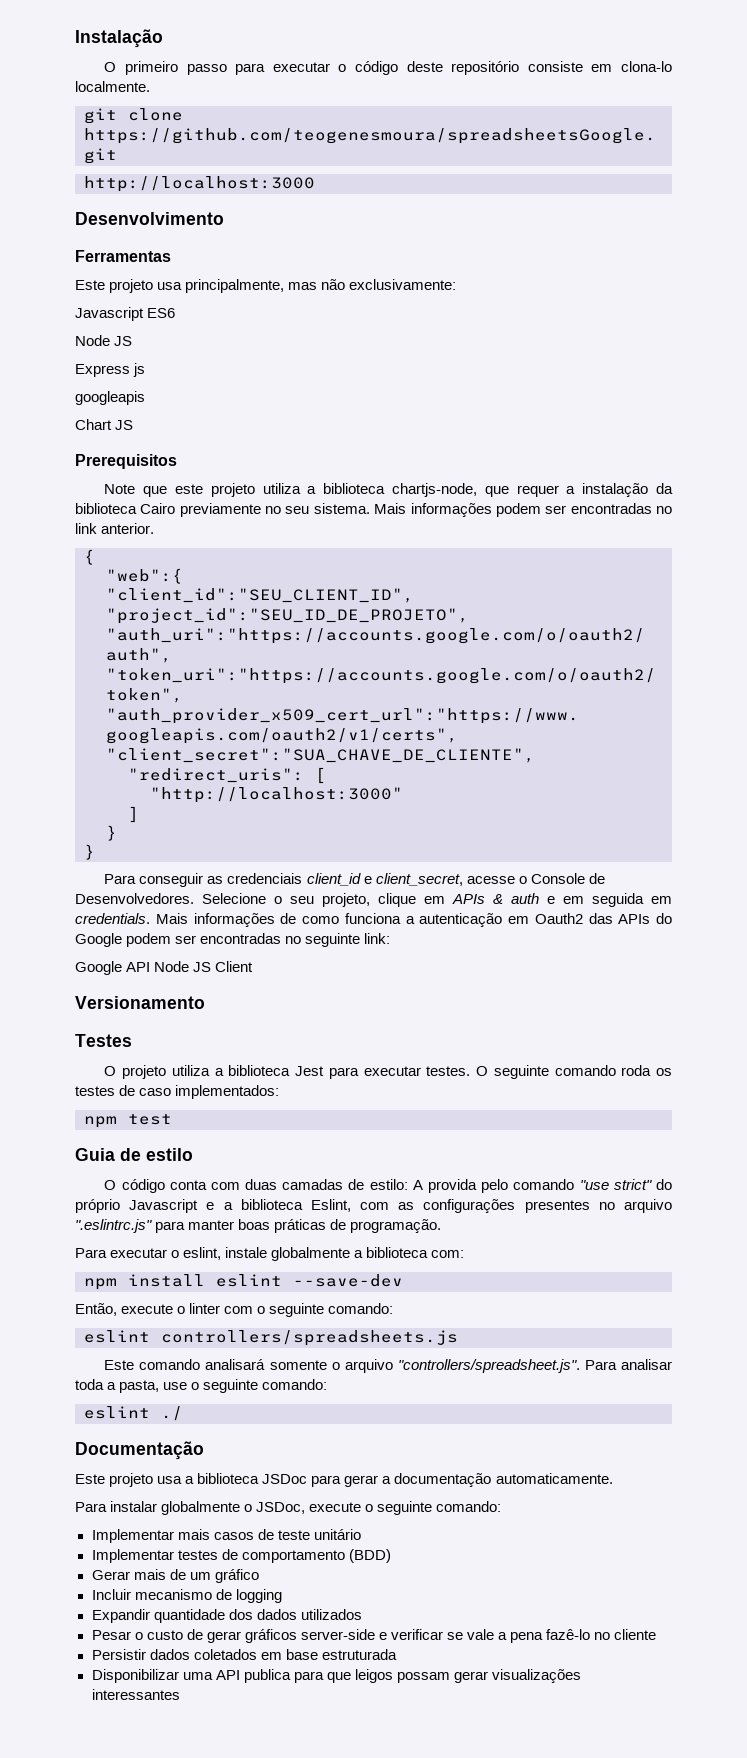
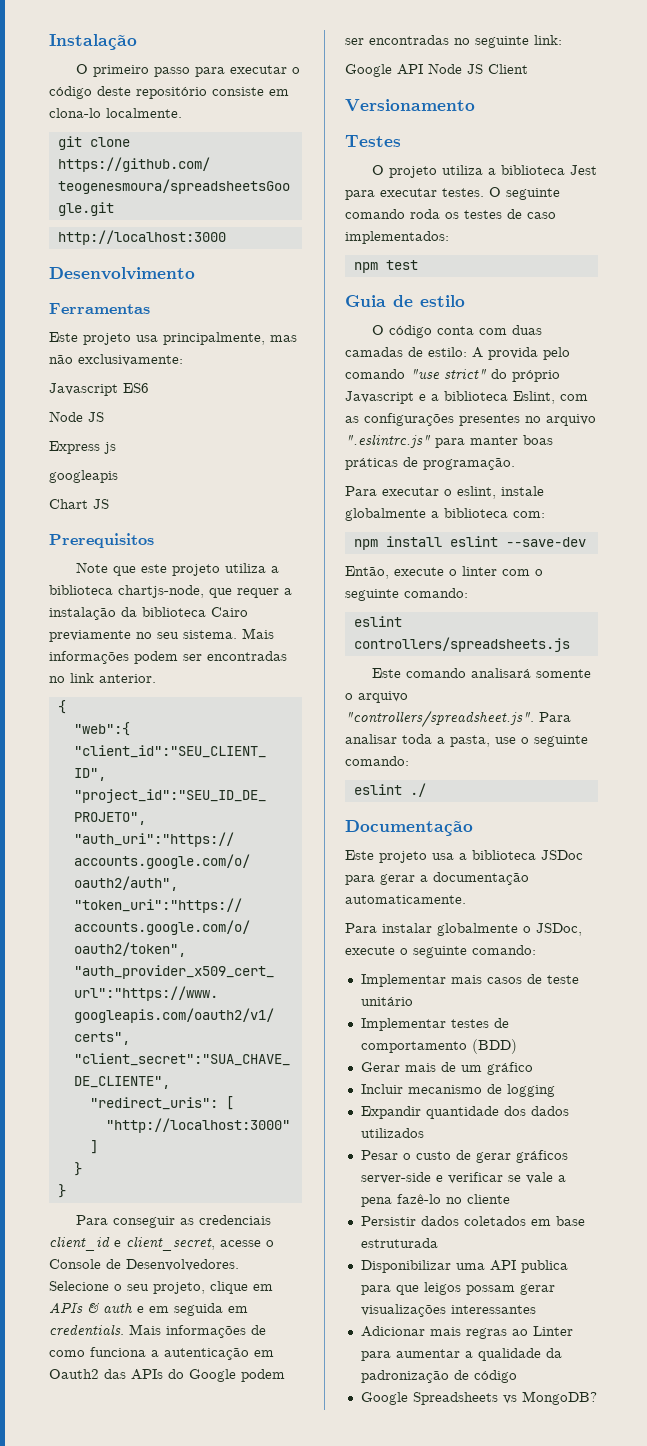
+ Adicionar mais regras ao Linter para aumentar a qualidade da padronização de código
+ Google Spreadsheets vs MongoDB?

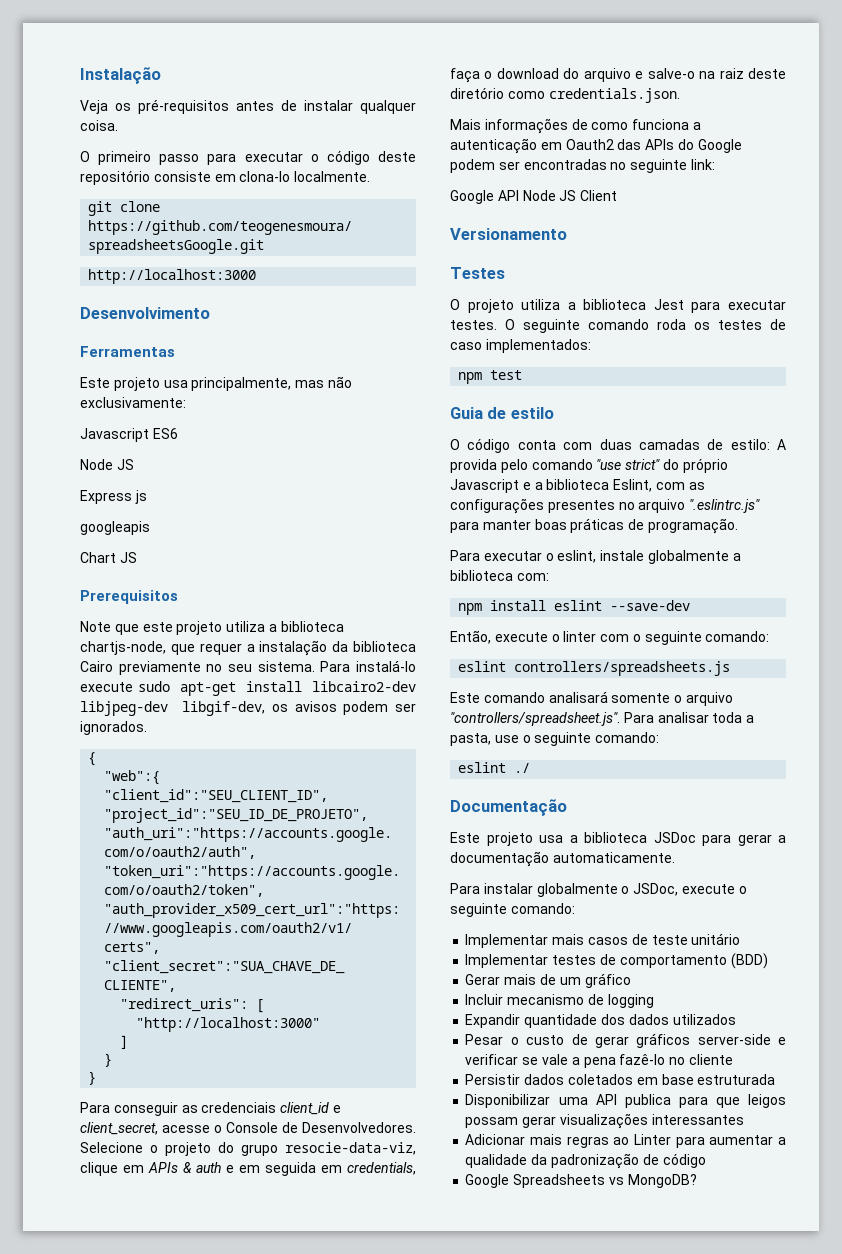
+ Veja os pré-requisitos antes de instalar qualquer coisa.
- Mais informações podem ser encontradas no link anterior.
+ Para instalá-lo execute sudo apt-get install libcairo2-dev libjpeg-dev libgif-dev, os avisos podem ser ignorados.
- Selecione o seu projeto, clique em APIs & auth e em seguida em credentials. Mais informações de como funciona a autenticação em Oauth2 das APIs do Google podem ser encontradas no seguinte link:
+ Selecione o projeto do grupo resocie-data-viz, clique em APIs & auth e em seguida em credentials, faça o download do arquivo e salve-o na raiz deste diretório como credentials.json.
+ Mais informações de como funciona a autenticação em Oauth2 das APIs do Google podem ser encontradas no seguinte link:

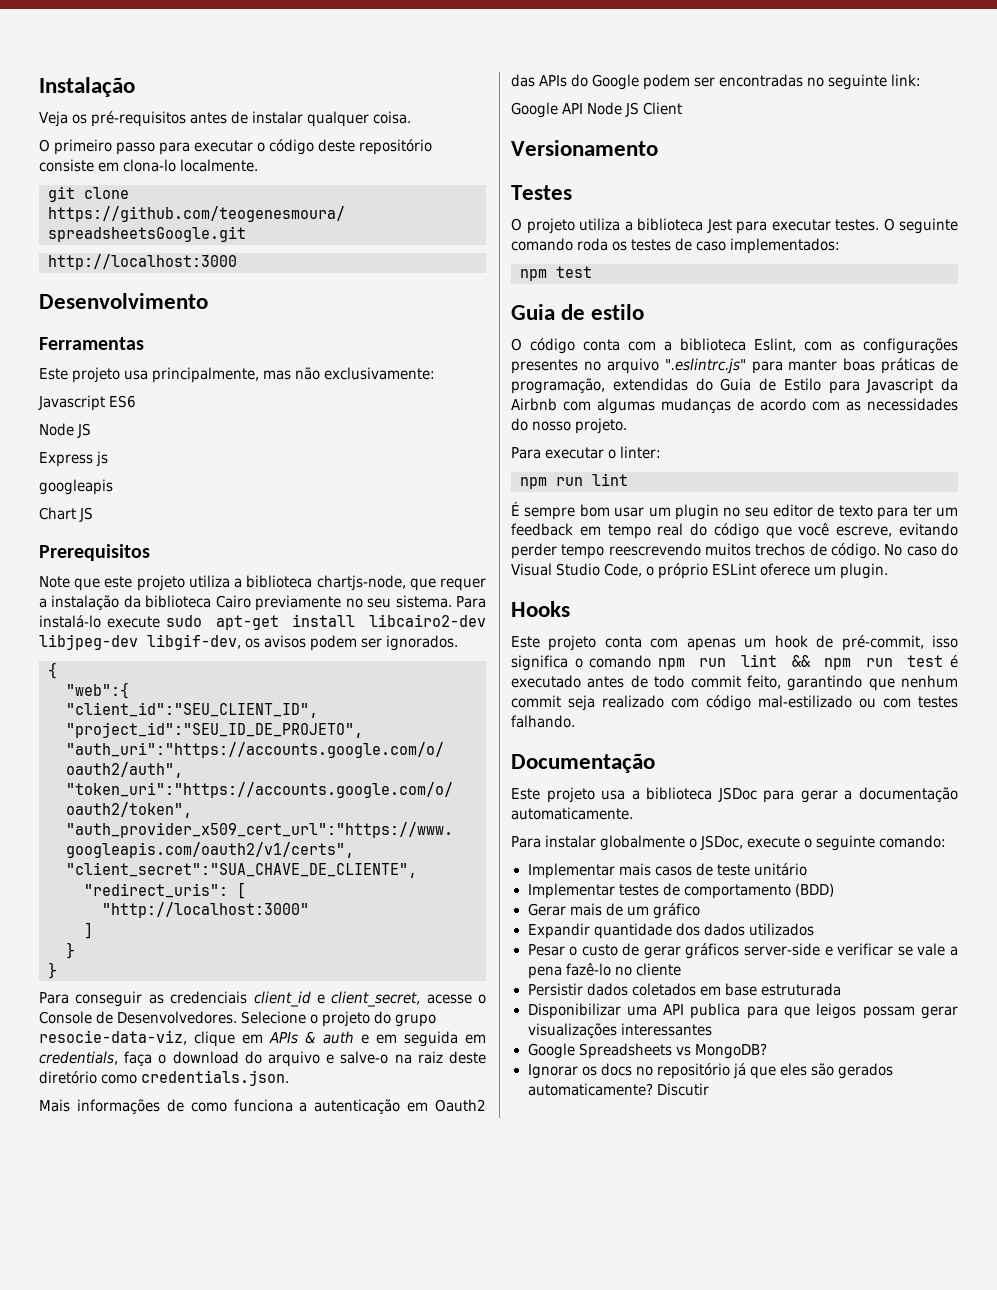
- O código conta com duas camadas de estilo: A provida pelo comando "use strict" do próprio Javascript e a biblioteca Eslint, com as configurações presentes no arquivo ".eslintrc.js" para manter boas práticas de programação.
- Para executar o eslint, instale globalmente a biblioteca com:
- npm install eslint --save-dev
- Então, execute o linter com o seguinte comando:
- eslint controllers/spreadsheets.js
- Este comando analisará somente o arquivo "controllers/spreadsheet.js". Para analisar toda a pasta, use o seguinte comando:
- eslint ./
+ O código conta com a biblioteca Eslint, com as configurações presentes no arquivo ".eslintrc.js" para manter boas práticas de programação, extendidas do Guia de Estilo para Javascript da Airbnb com algumas mudanças de acordo com as necessidades do nosso projeto.
+ Para executar o linter:
+ npm run lint
+ É sempre bom usar um plugin no seu editor de texto para ter um feedback em tempo real do código que você escreve, evitando perder tempo reescrevendo muitos trechos de código. No caso do Visual Studio Code, o próprio ESLint oferece um plugin.
+ Hooks
+ Este projeto conta com apenas um hook de pré-commit, isso significa o comando npm run lint && npm run test é executado antes de todo commit feito, garantindo que nenhum commit seja realizado com código mal-estilizado ou com testes falhando.
- Incluir mecanismo de logging
- Adicionar mais regras ao Linter para aumentar a qualidade da padronização de código
  Google Spreadsheets vs MongoDB?
+ Ignorar os docs no repositório já que eles são gerados automaticamente? Discutir

